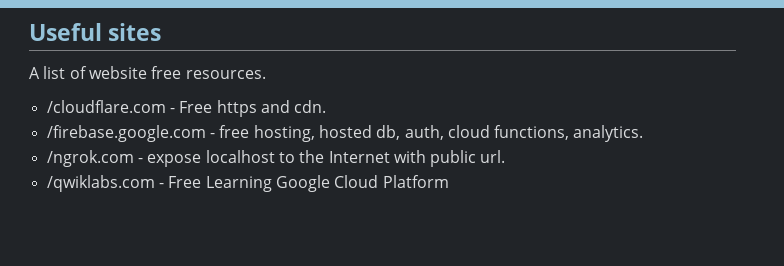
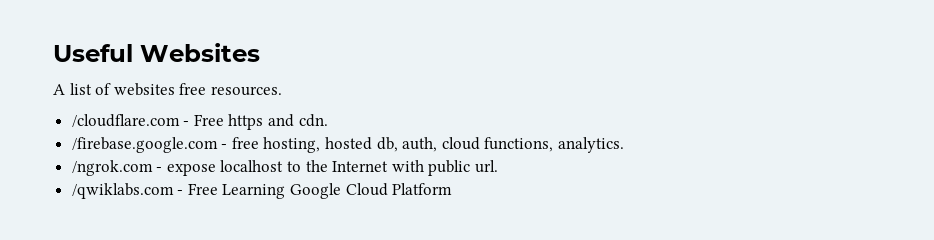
- Useful sites
+ Useful Websites
- A list of website free resources.
+ A list of websites free resources.

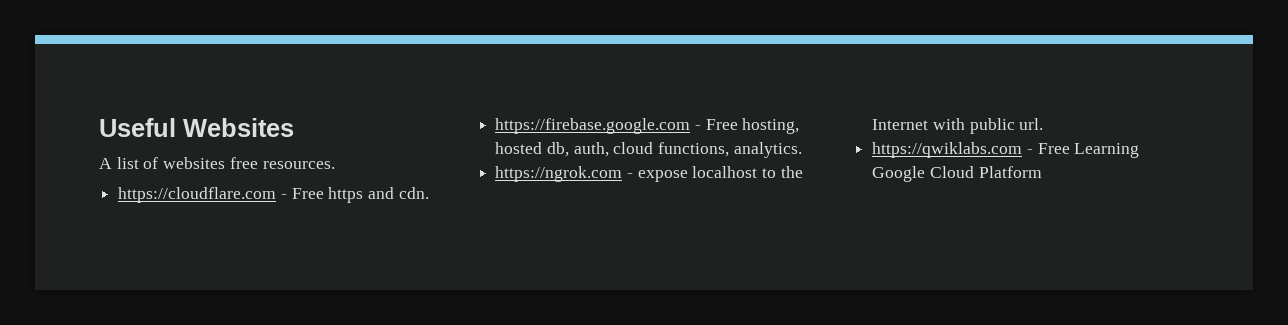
- /cloudflare.com - Free https and cdn.
+ https://cloudflare.com - Free https and cdn.
- /firebase.google.com - free hosting, hosted db, auth, cloud functions, analytics.
+ https://firebase.google.com - Free hosting, hosted db, auth, cloud functions, analytics.
- /ngrok.com - expose localhost to the Internet with public url.
+ https://ngrok.com - expose localhost to the Internet with public url.
- /qwiklabs.com - Free Learning Google Cloud Platform
+ https://qwiklabs.com - Free Learning Google Cloud Platform

